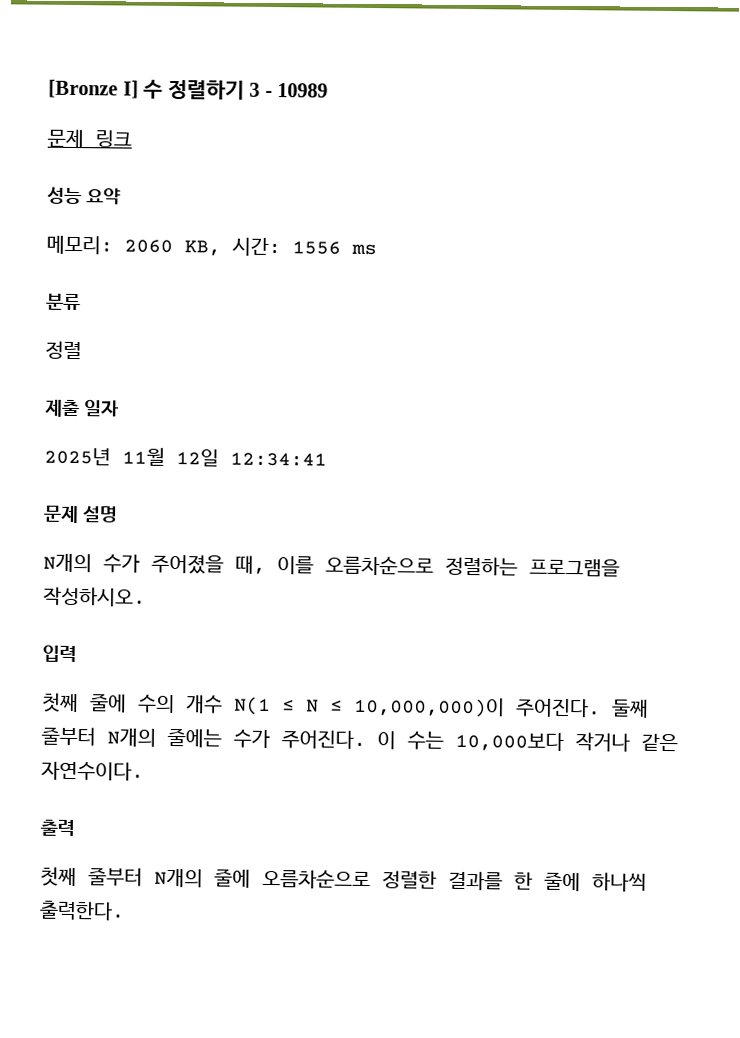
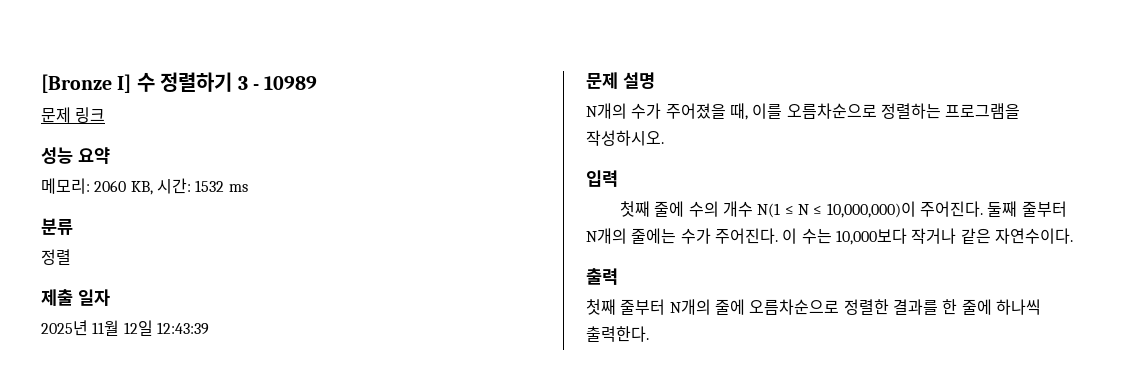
- 메모리: 2060 KB, 시간: 1556 ms
+ 메모리: 2060 KB, 시간: 1532 ms
- 2025년 11월 12일 12:34:41
+ 2025년 11월 12일 12:43:39

